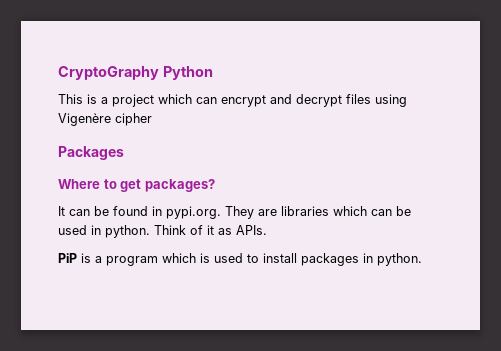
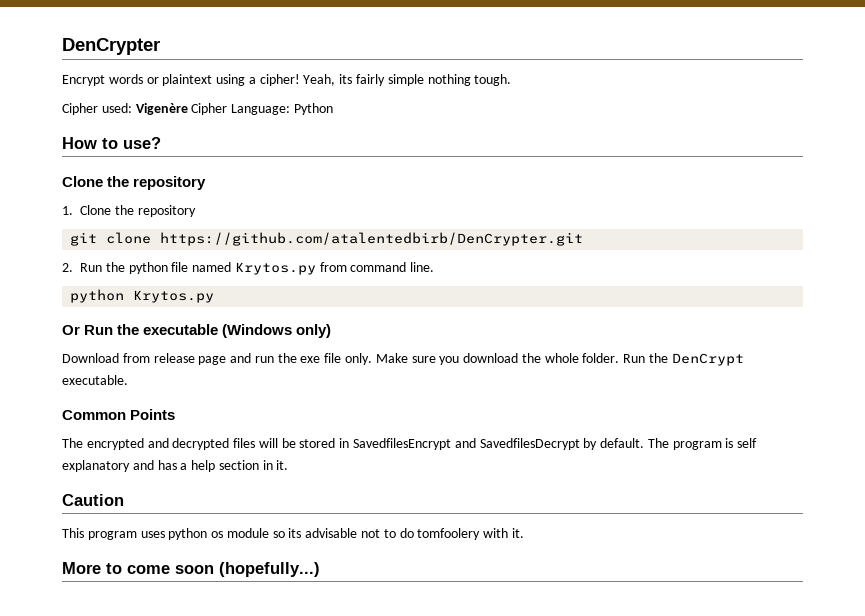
- CryptoGraphy Python
- This is a project which can encrypt and decrypt files using Vigenère cipher
- Packages
- Where to get packages?
- It can be found in pypi.org. They are libraries which can be used in python. Think of it as APIs.
- PiP is a program which is used to install packages in python.
+ DenCrypter
+ Encrypt words or plaintext using a cipher! Yeah, its fairly simple nothing tough.
+ Cipher used: Vigenère Cipher Language: Python
+ How to use?
+ Clone the repository
+ 1. Clone the repository
+ git clone https://github.com/atalentedbirb/DenCrypter.git
+ 2. Run the python file named Krytos.py from command line.
+ python Krytos.py
+ Or Run the executable (Windows only)
+ Download from release page and run the exe file only. Make sure you download the whole folder. Run the DenCrypt executable.
+ Common Points
+ The encrypted and decrypted files will be stored in SavedfilesEncrypt and SavedfilesDecrypt by default. The program is self explanatory and has a help section in it.
+ Caution
+ This program uses python os module so its advisable not to do tomfoolery with it.
+ More to come soon (hopefully...)

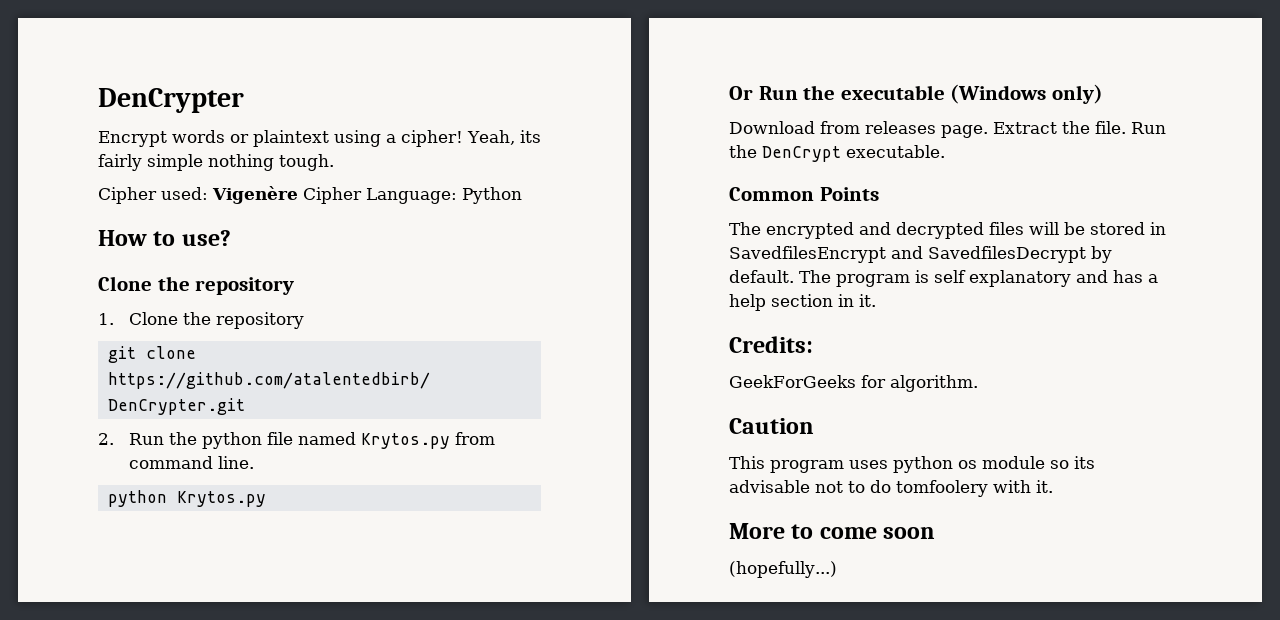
- Download from release page and run the exe file only. Make sure you download the whole folder.
+ Download from releases page. Extract the file.
+ Credits:
+ GeekForGeeks for algorithm.
- More to come soon (hopefully...)
+ More to come soon
+ (hopefully...)

